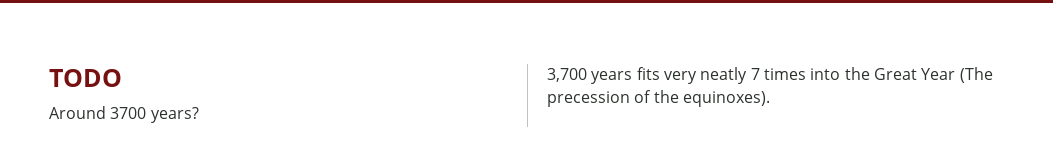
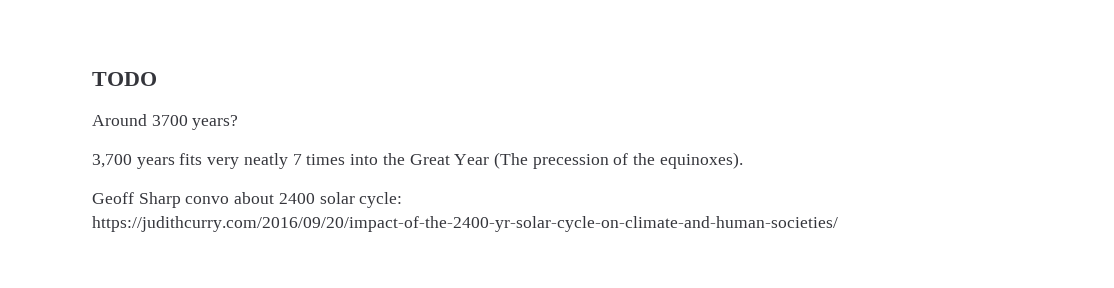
+ Geoff Sharp convo about 2400 solar cycle: https://judithcurry.com/2016/09/20/impact-of-the-2400-yr-solar-cycle-on-climate-and-human-societies/

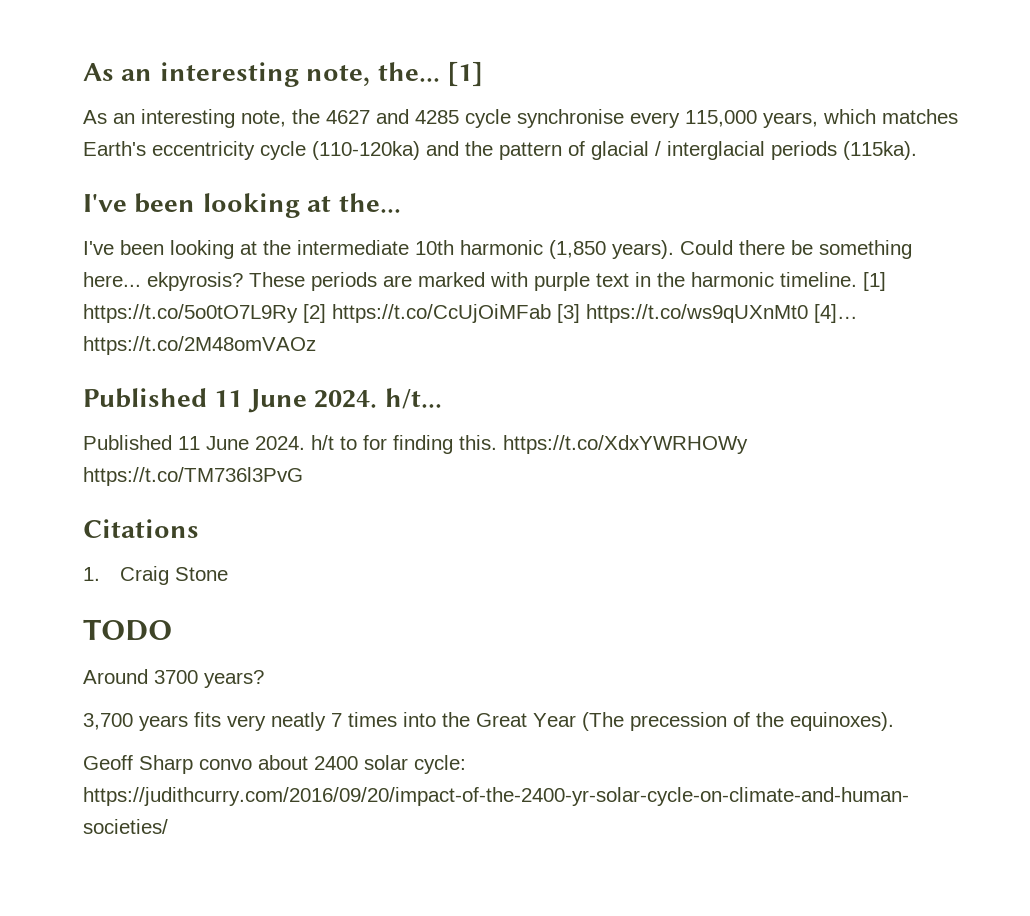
+ As an interesting note, the... [1]
+ As an interesting note, the 4627 and 4285 cycle synchronise every 115,000 years, which matches Earth's eccentricity cycle (110-120ka) and the pattern of glacial / interglacial periods (115ka).
+ I've been looking at the...
+ I've been looking at the intermediate 10th harmonic (1,850 years). Could there be something here... ekpyrosis? These periods are marked with purple text in the harmonic timeline. [1] https://t.co/5o0tO7L9Ry [2] https://t.co/CcUjOiMFab [3] https://t.co/ws9qUXnMt0 [4]… https://t.co/2M48omVAOz
+ Published 11 June 2024. h/t...
+ Published 11 June 2024. h/t to for finding this. https://t.co/XdxYWRHOWy https://t.co/TM736l3PvG
+ Citations
+ 1. Craig Stone

